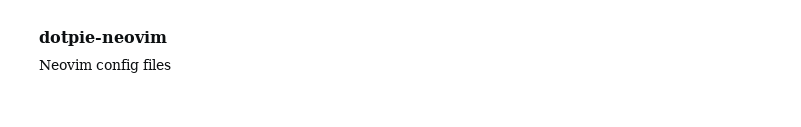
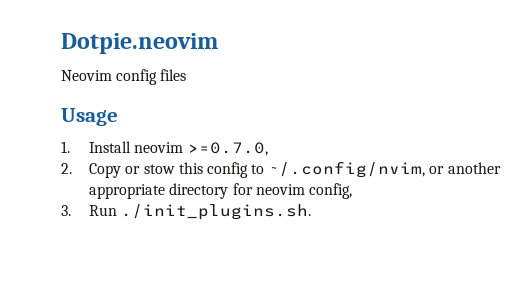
- dotpie-neovim
+ Dotpie.neovim
+ Usage
+ 1. Install neovim >=0.7.0,
+ 2. Copy or stow this config to ~/.config/nvim, or another appropriate directory for neovim config,
+ 3. Run ./init_plugins.sh.

